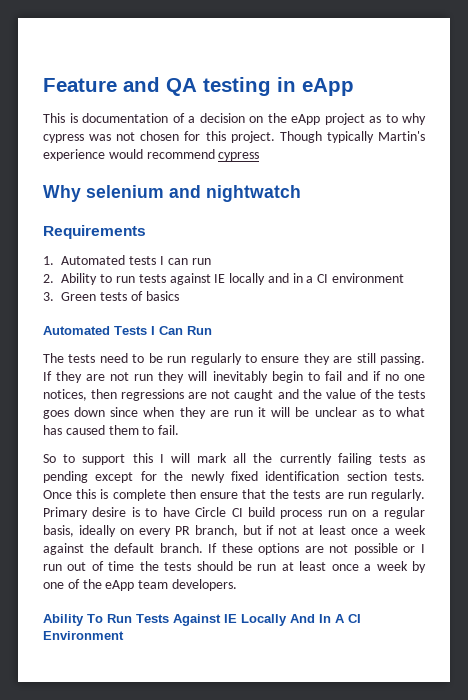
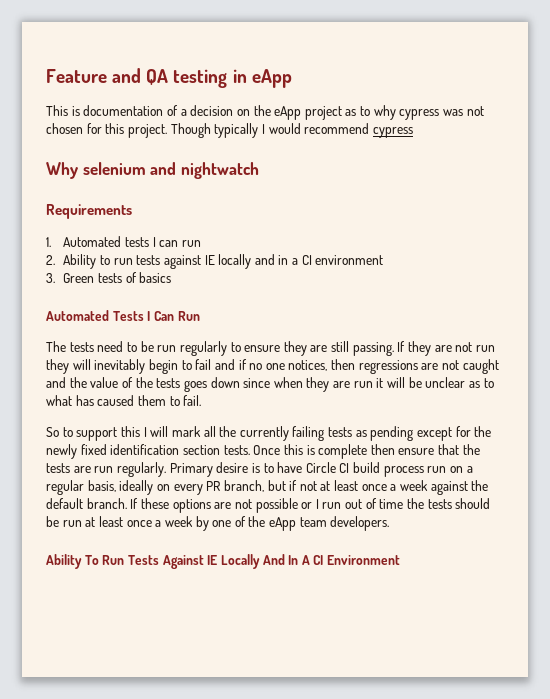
- Though typically Martin's experience would recommend cypress
+ Though typically I would recommend cypress

